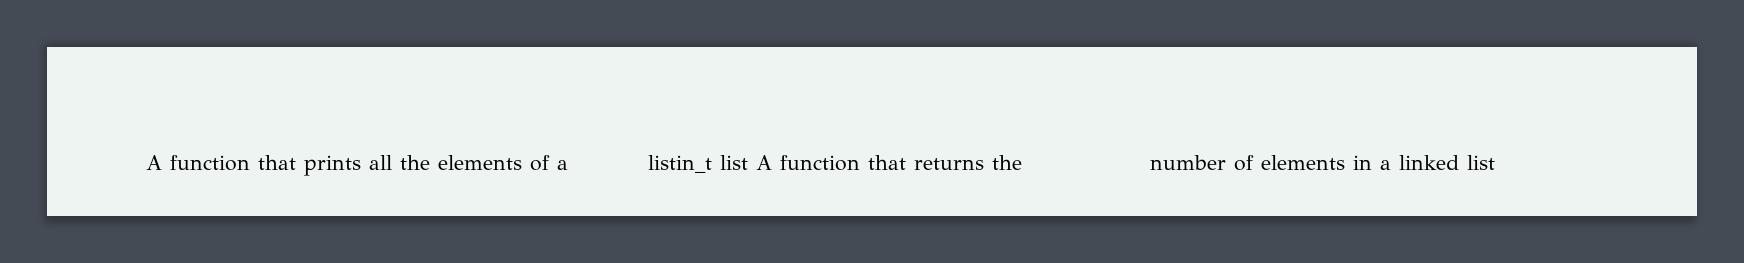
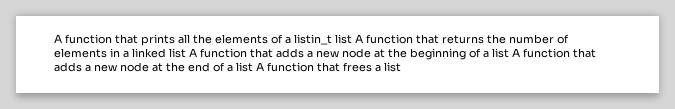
- A function that prints all the elements of a listin_t list A function that returns the number of elements in a linked list
+ A function that prints all the elements of a listin_t list A function that returns the number of elements in a linked list A function that adds a new node at the beginning of a list A function that adds a new node at the end of a list A function that frees a list

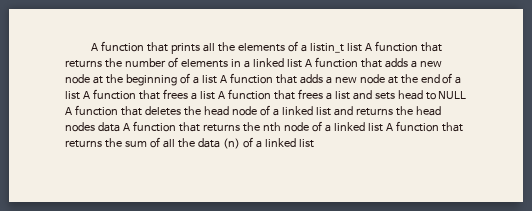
- A function that prints all the elements of a listin_t list A function that returns the number of elements in a linked list A function that adds a new node at the beginning of a list A function that adds a new node at the end of a list A function that frees a list
+ A function that prints all the elements of a listin_t list A function that returns the number of elements in a linked list A function that adds a new node at the beginning of a list A function that adds a new node at the end of a list A function that frees a list A function that frees a list and sets head to NULL A function that deletes the head node of a linked list and returns the head nodes data A function that returns the nth node of a linked list A function that returns the sum of all the data (n) of a linked list

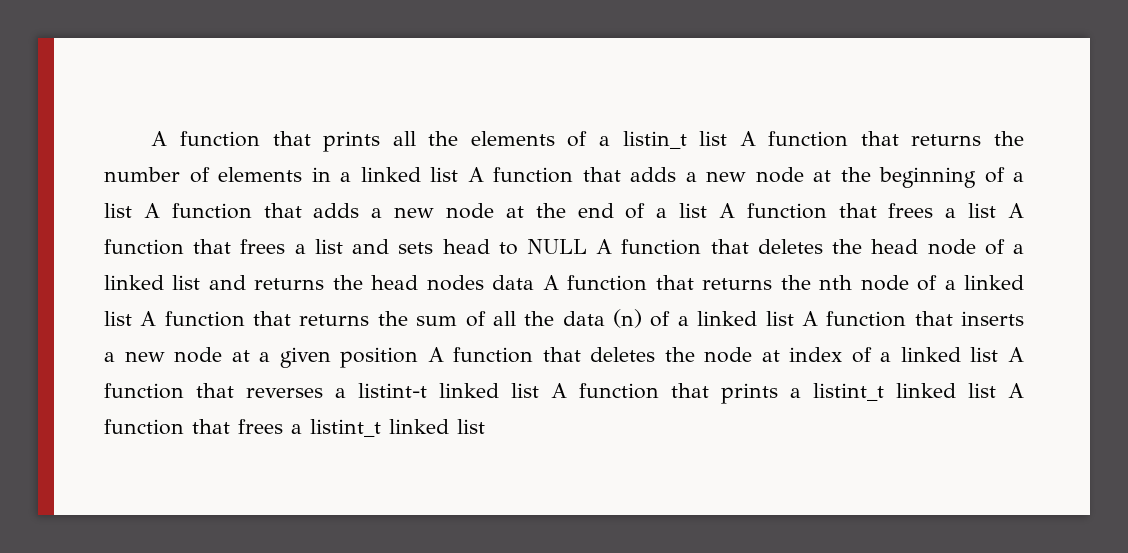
- A function that prints all the elements of a listin_t list A function that returns the number of elements in a linked list A function that adds a new node at the beginning of a list A function that adds a new node at the end of a list A function that frees a list A function that frees a list and sets head to NULL A function that deletes the head node of a linked list and returns the head nodes data A function that returns the nth node of a linked list A function that returns the sum of all the data (n) of a linked list
+ A function that prints all the elements of a listin_t list A function that returns the number of elements in a linked list A function that adds a new node at the beginning of a list A function that adds a new node at the end of a list A function that frees a list A function that frees a list and sets head to NULL A function that deletes the head node of a linked list and returns the head nodes data A function that returns the nth node of a linked list A function that returns the sum of all the data (n) of a linked list A function that inserts a new node at a given position A function that deletes the node at index of a linked list A function that reverses a listint-t linked list A function that prints a listint_t linked list A function that frees a listint_t linked list

